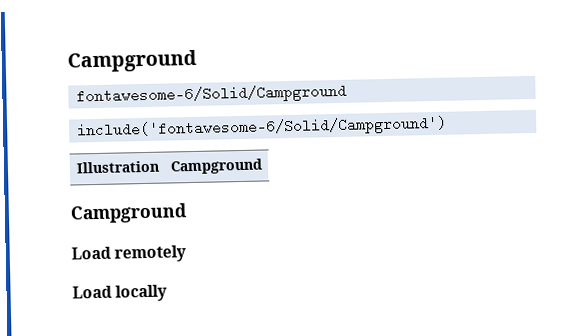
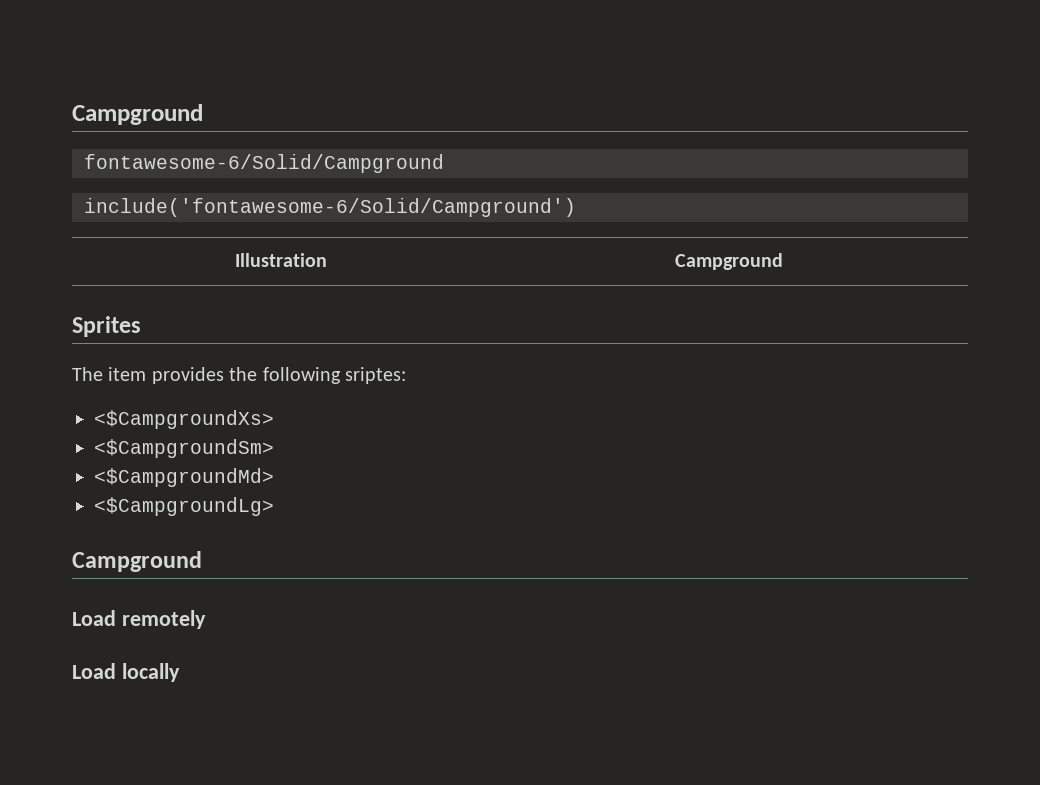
+ Sprites
+ The item provides the following sriptes:
+ <$CampgroundXs>
+ <$CampgroundSm>
+ <$CampgroundMd>
+ <$CampgroundLg>

